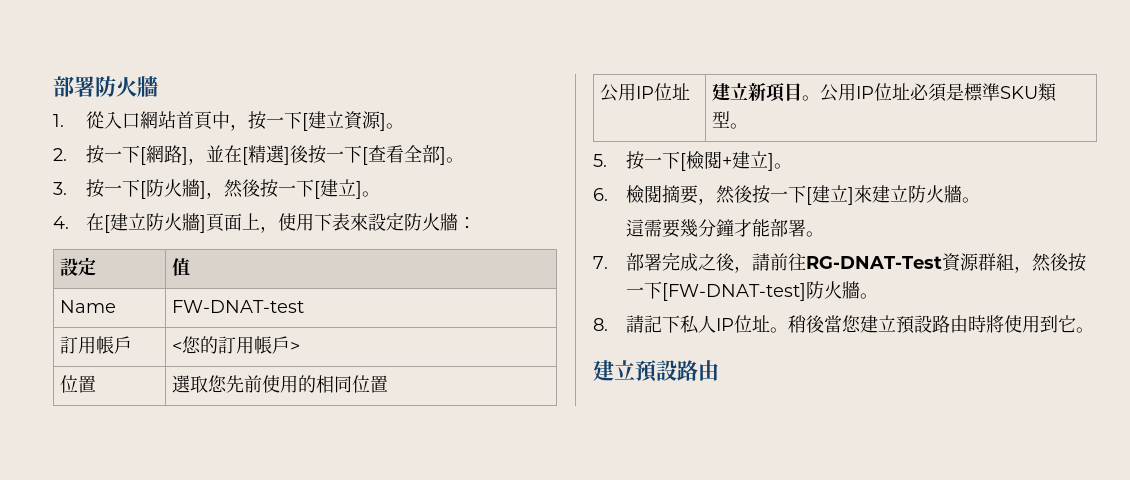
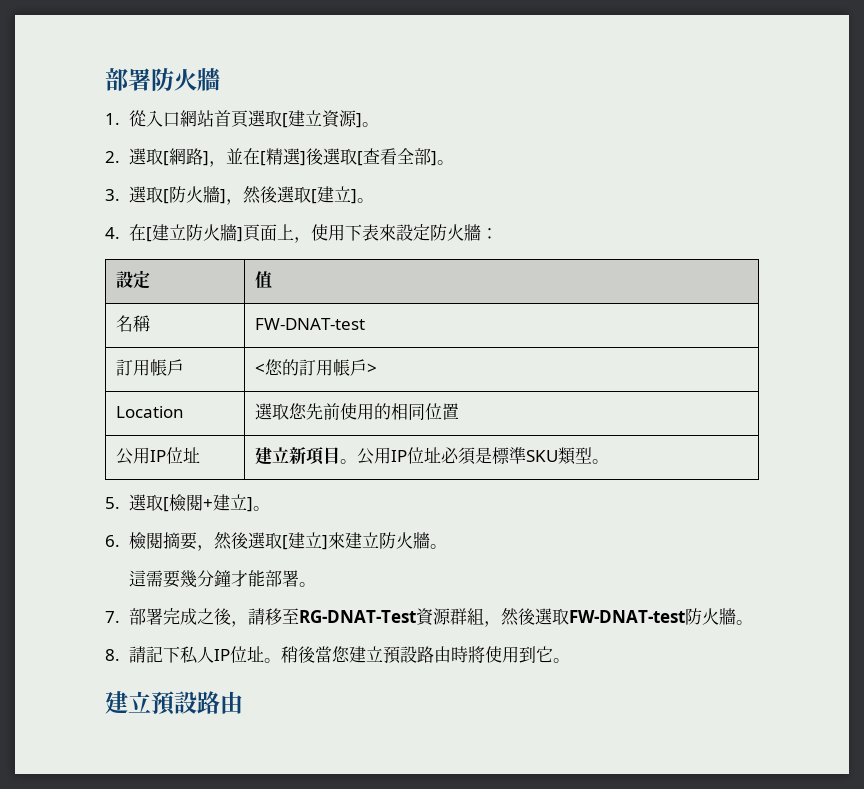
- 1.從入口網站首頁中，按一下[建立資源]。
+ 1.從入口網站首頁選取[建立資源]。
- 2.按一下[網路]，並在[精選]後按一下[查看全部]。
+ 2.選取[網路]，並在[精選]後選取[查看全部]。
- 3.按一下[防火牆]，然後按一下[建立]。
+ 3.選取[防火牆]，然後選取[建立]。
- Name | FW-DNAT-test
+ 名稱 | FW-DNAT-test
- 位置 | 選取您先前使用的相同位置
+ Location | 選取您先前使用的相同位置
- 5.按一下[檢閱+建立]。
+ 5.選取[檢閱+建立]。
- 6.檢閱摘要，然後按一下[建立]來建立防火牆。
+ 6.檢閱摘要，然後選取[建立]來建立防火牆。
- 7.部署完成之後，請前往RG-DNAT-Test資源群組，然後按一下[FW-DNAT-test]防火牆。
+ 7.部署完成之後，請移至RG-DNAT-Test資源群組，然後選取FW-DNAT-test防火牆。

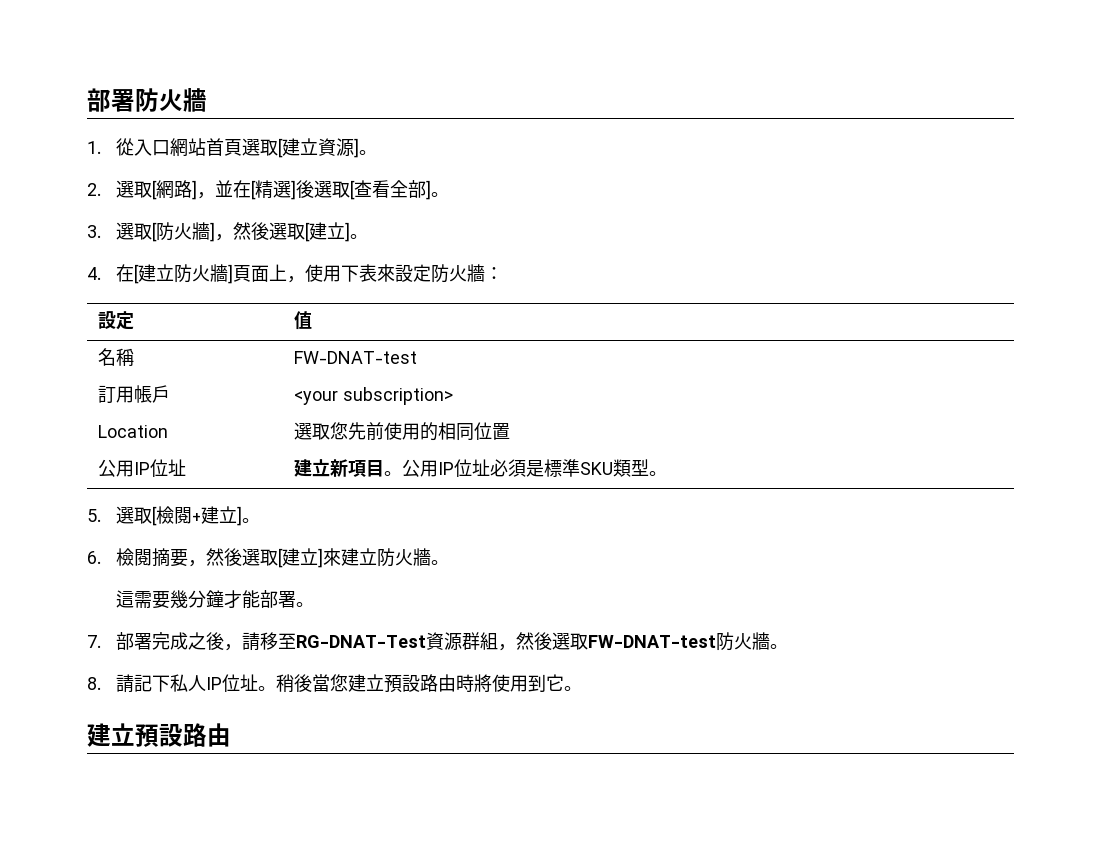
- 訂用帳戶 | <您的訂用帳戶>
+ 訂用帳戶 | <your subscription>

